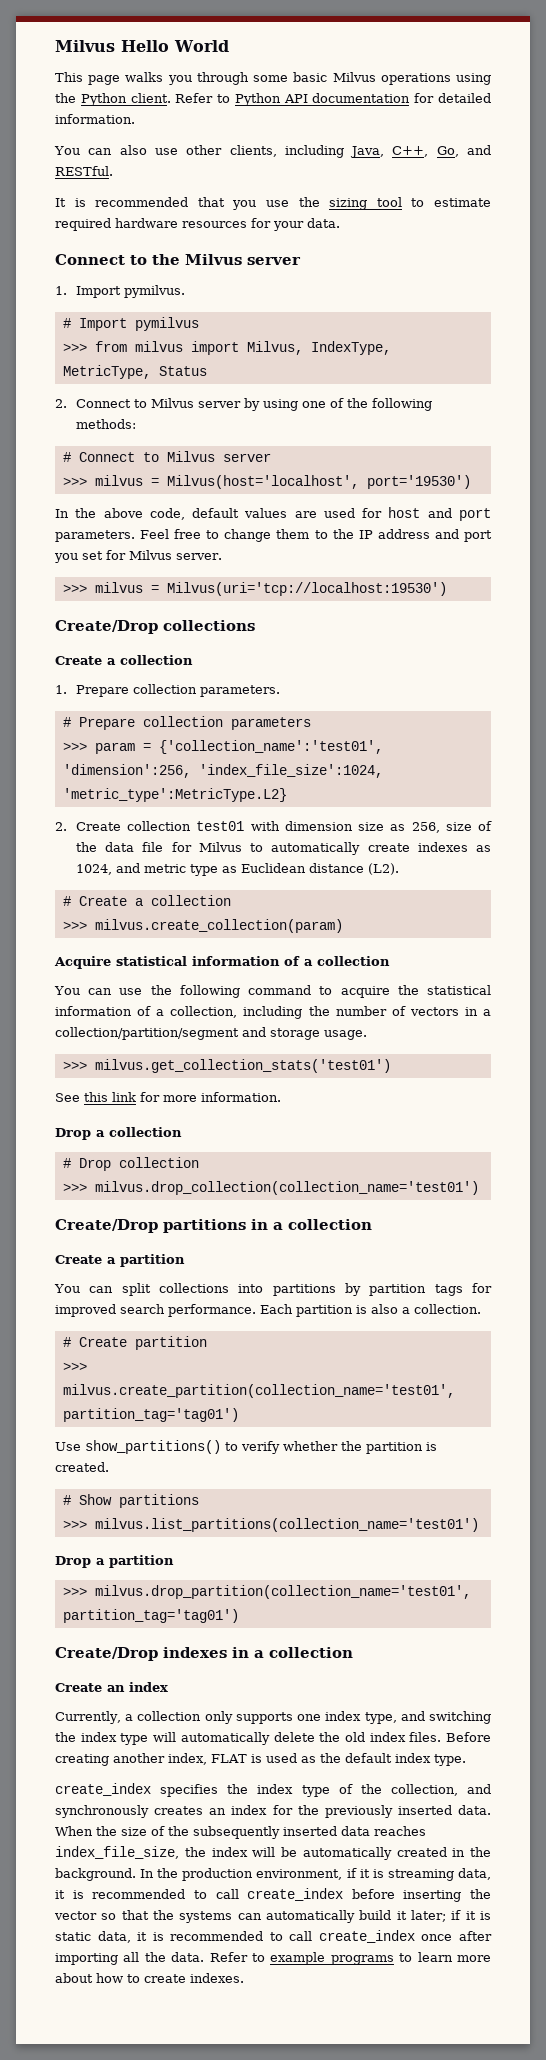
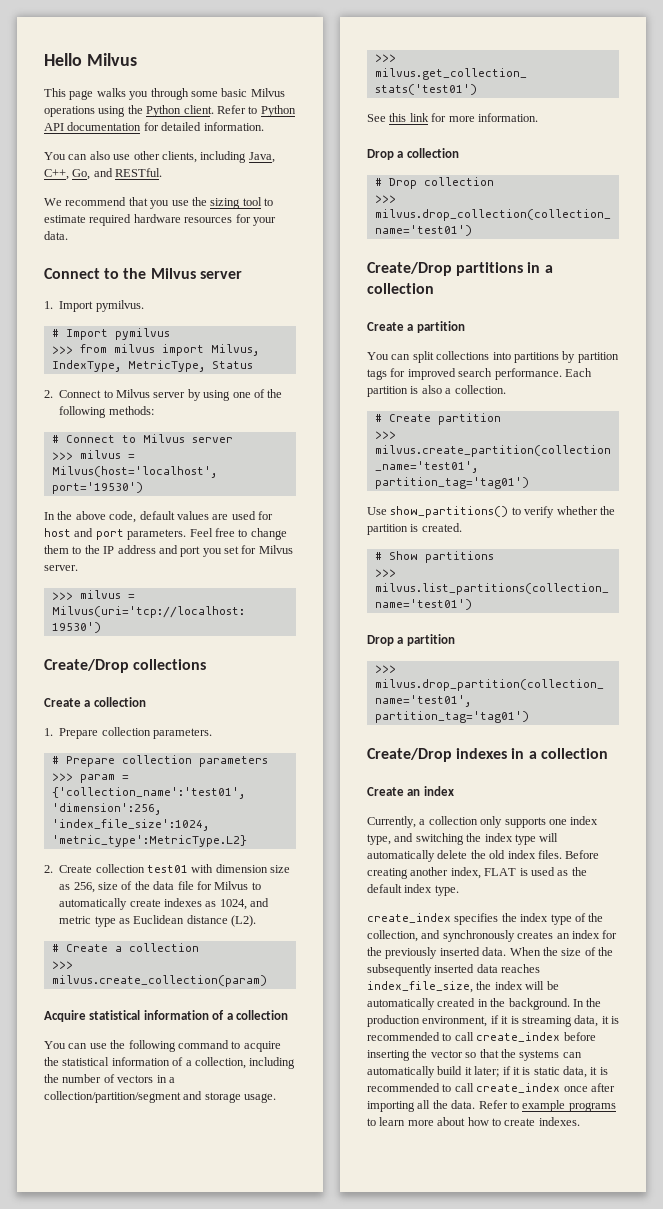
- Milvus Hello World
+ Hello Milvus
- It is recommended that you use the sizing tool to estimate required hardware resources for your data.
+ We recommend that you use the sizing tool to estimate required hardware resources for your data.

